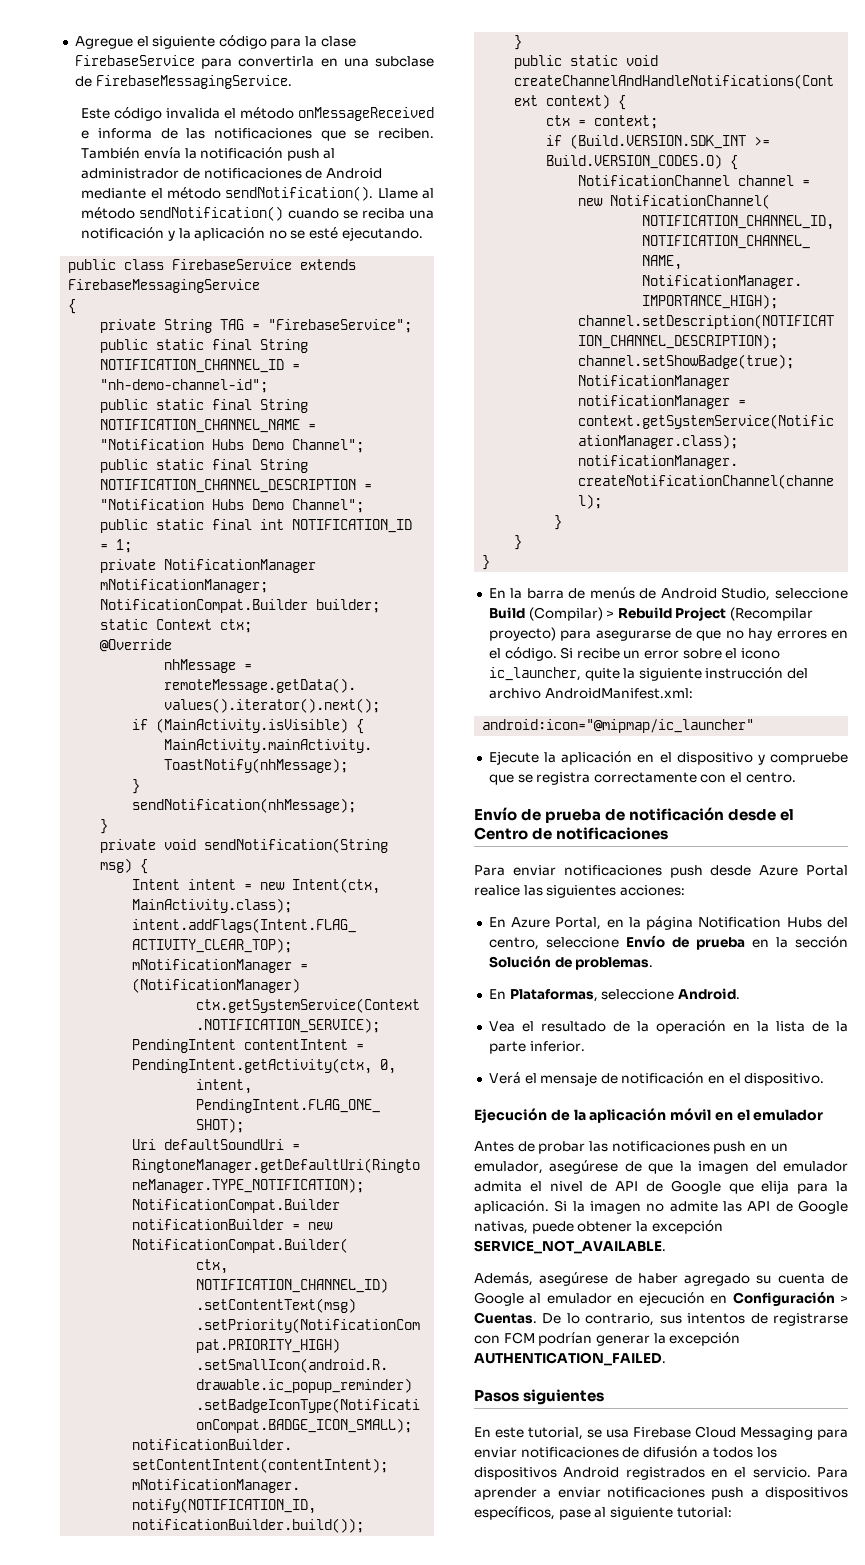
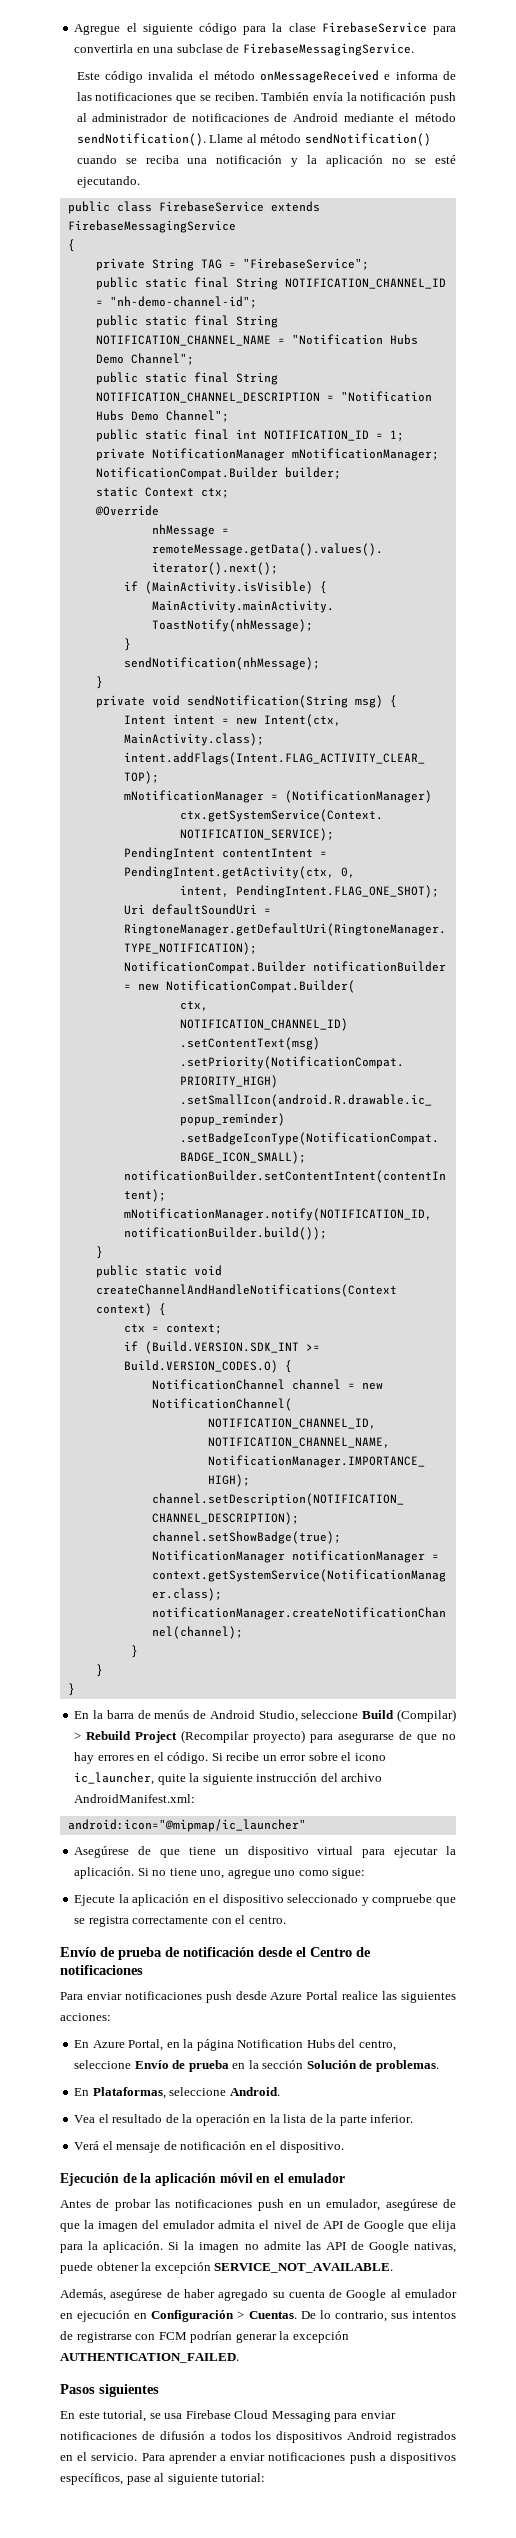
+ Asegúrese de que tiene un dispositivo virtual para ejecutar la aplicación. Si no tiene uno, agregue uno como sigue:
- Ejecute la aplicación en el dispositivo y compruebe que se registra correctamente con el centro.
+ Ejecute la aplicación en el dispositivo seleccionado y compruebe que se registra correctamente con el centro.

